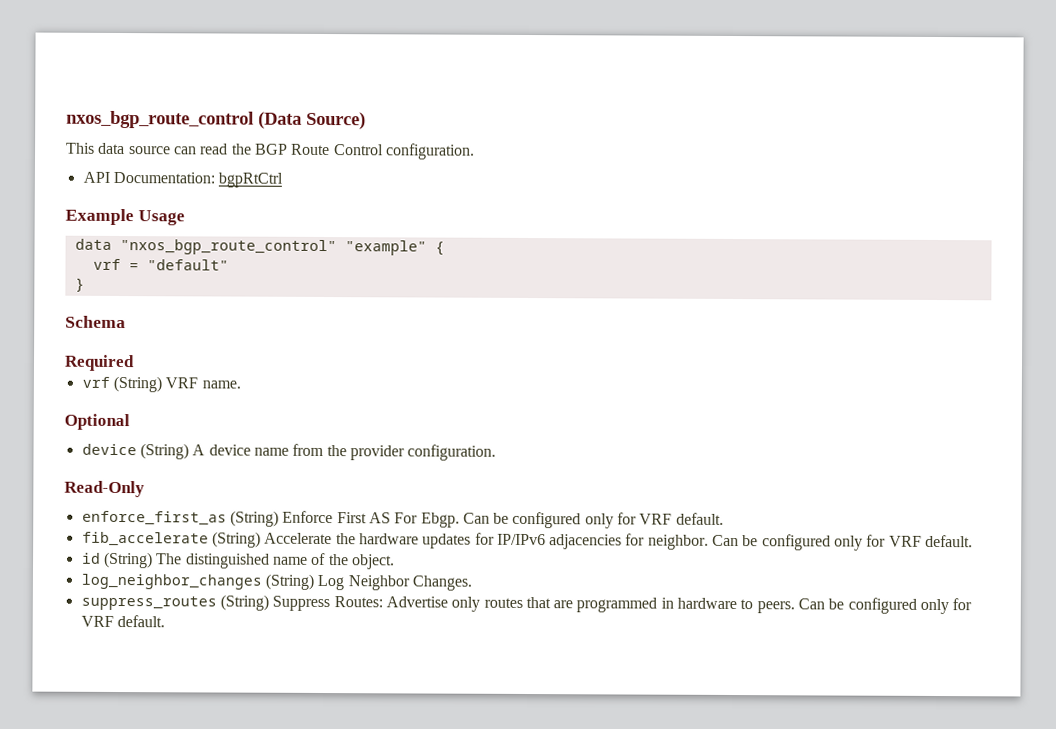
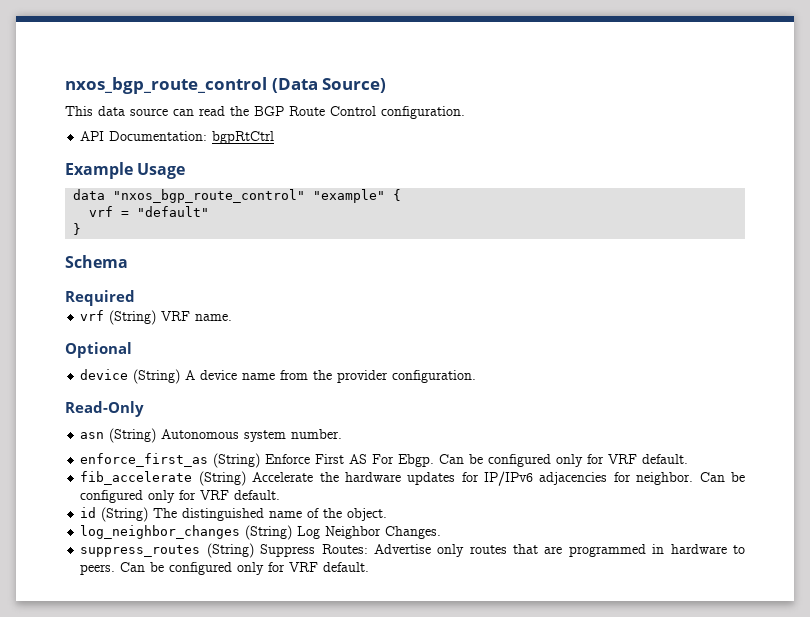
+ asn (String) Autonomous system number.

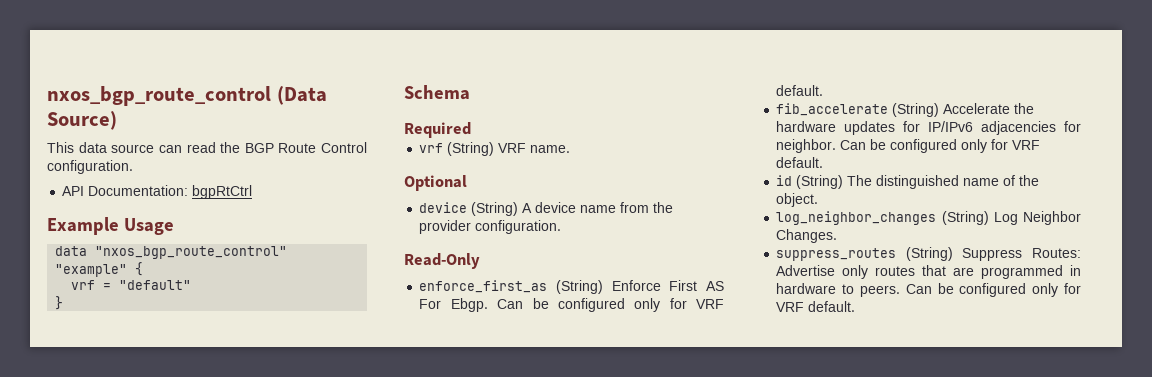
- asn (String) Autonomous system number.

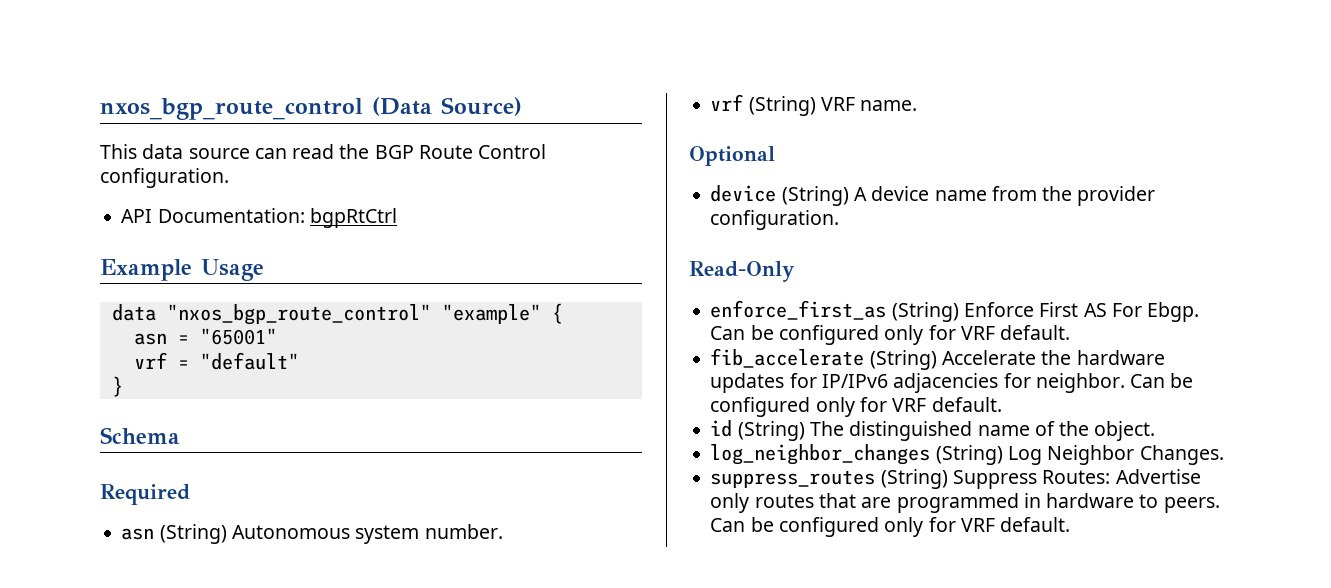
+ asn = "65001"
+ asn (String) Autonomous system number.

